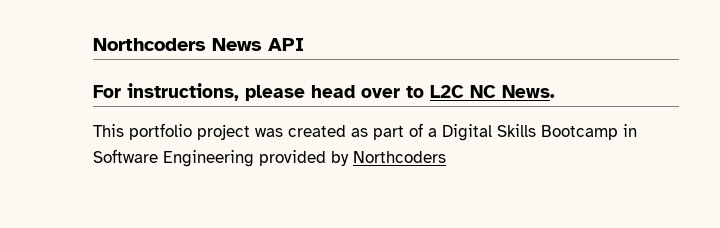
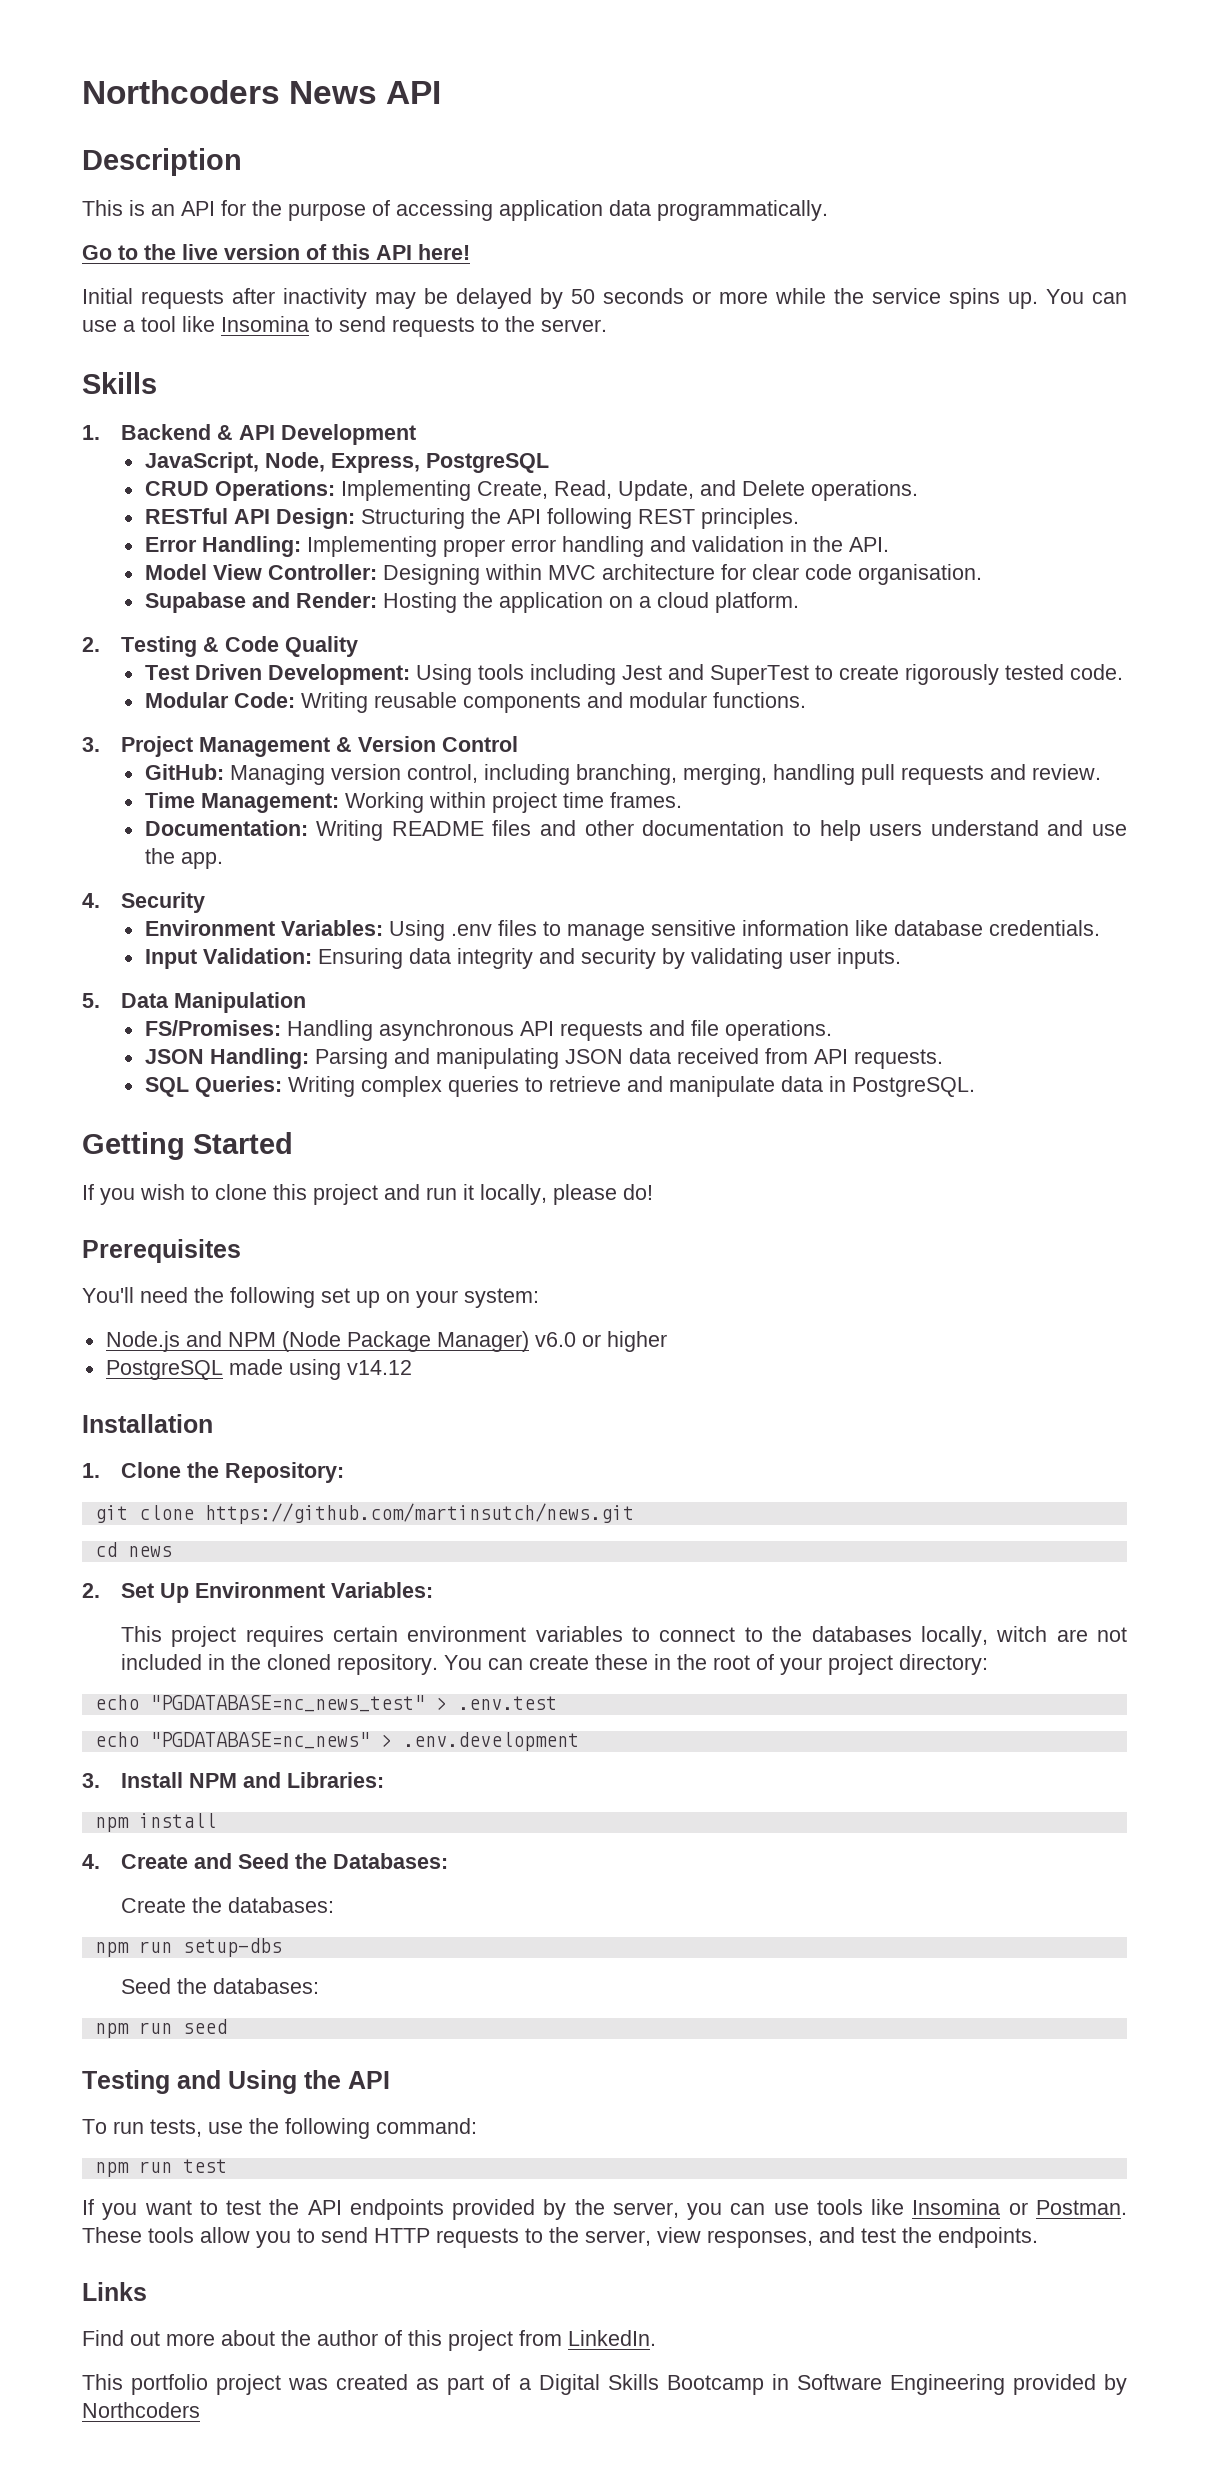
- For instructions, please head over to L2C NC News.
+ Description
+ This is an API for the purpose of accessing application data programmatically.
+ Go to the live version of this API here!
+ Initial requests after inactivity may be delayed by 50 seconds or more while the service spins up. You can use a tool like Insomina to send requests to the server.
+ Skills
+ 1. Backend & API Development
+ JavaScript, Node, Express, PostgreSQL
+ CRUD Operations: Implementing Create, Read, Update, and Delete operations.
+ RESTful API Design: Structuring the API following REST principles.
+ Error Handling: Implementing proper error handling and validation in the API.
+ Model View Controller: Designing within MVC architecture for clear code organisation.
+ Supabase and Render: Hosting the application on a cloud platform.
+ 2. Testing & Code Quality
+ Test Driven Development: Using tools including Jest and SuperTest to create rigorously tested code.
+ Modular Code: Writing reusable components and modular functions.
+ 3. Project Management & Version Control
+ GitHub: Managing version control, including branching, merging, handling pull requests and review.
+ Time Management: Working within project time frames.
+ Documentation: Writing README files and other documentation to help users understand and use the app.
+ 4. Security
+ Environment Variables: Using .env files to manage sensitive information like database credentials.
+ Input Validation: Ensuring data integrity and security by validating user inputs.
+ 5. Data Manipulation
+ FS/Promises: Handling asynchronous API requests and file operations.
+ JSON Handling: Parsing and manipulating JSON data received from API requests.
+ SQL Queries: Writing complex queries to retrieve and manipulate data in PostgreSQL.
+ Getting Started
+ If you wish to clone this project and run it locally, please do!
+ Prerequisites
+ You'll need the following set up on your system:
+ Node.js and NPM (Node Package Manager) v6.0 or higher
+ PostgreSQL made using v14.12
+ Installation
+ 1. Clone the Repository:
+ git clone https://github.com/martinsutch/news.git
+ cd news
+ 2. Set Up Environment Variables:
+ This project requires certain environment variables to connect to the databases locally, witch are not included in the cloned repository. You can create these in the root of your project directory:
+ echo "PGDATABASE=nc_news_test" > .env.test
+ echo "PGDATABASE=nc_news" > .env.development
+ 3. Install NPM and Libraries:
+ npm install
+ 4. Create and Seed the Databases:
+ Create the databases:
+ npm run setup-dbs
+ Seed the databases:
+ npm run seed
+ Testing and Using the API
+ To run tests, use the following command:
+ npm run test
+ If you want to test the API endpoints provided by the server, you can use tools like Insomina or Postman. These tools allow you to send HTTP requests to the server, view responses, and test the endpoints.
+ Links
+ Find out more about the author of this project from LinkedIn.

